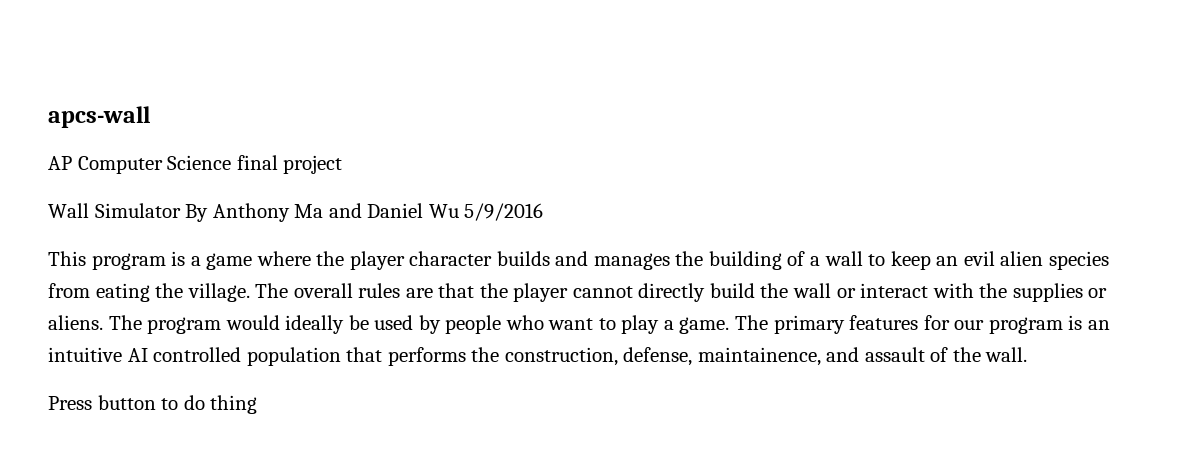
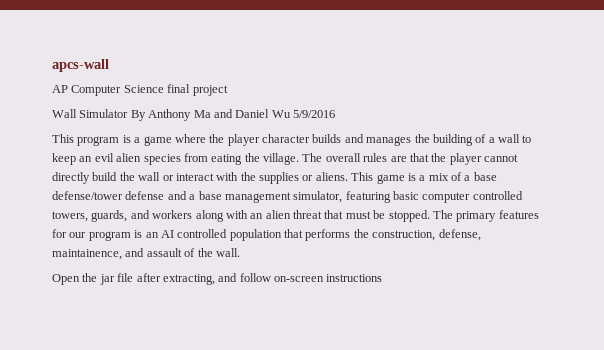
- The program would ideally be used by people who want to play a game.
+ This game is a mix of a base defense/tower defense and a base management simulator, featuring basic computer controlled towers, guards, and workers along with an alien threat that must be stopped.
- The primary features for our program is an intuitive AI controlled population that performs the construction, defense, maintainence, and assault of the wall.
+ The primary features for our program is an AI controlled population that performs the construction, defense, maintainence, and assault of the wall.
- Press button to do thing
+ Open the jar file after extracting, and follow on-screen instructions

